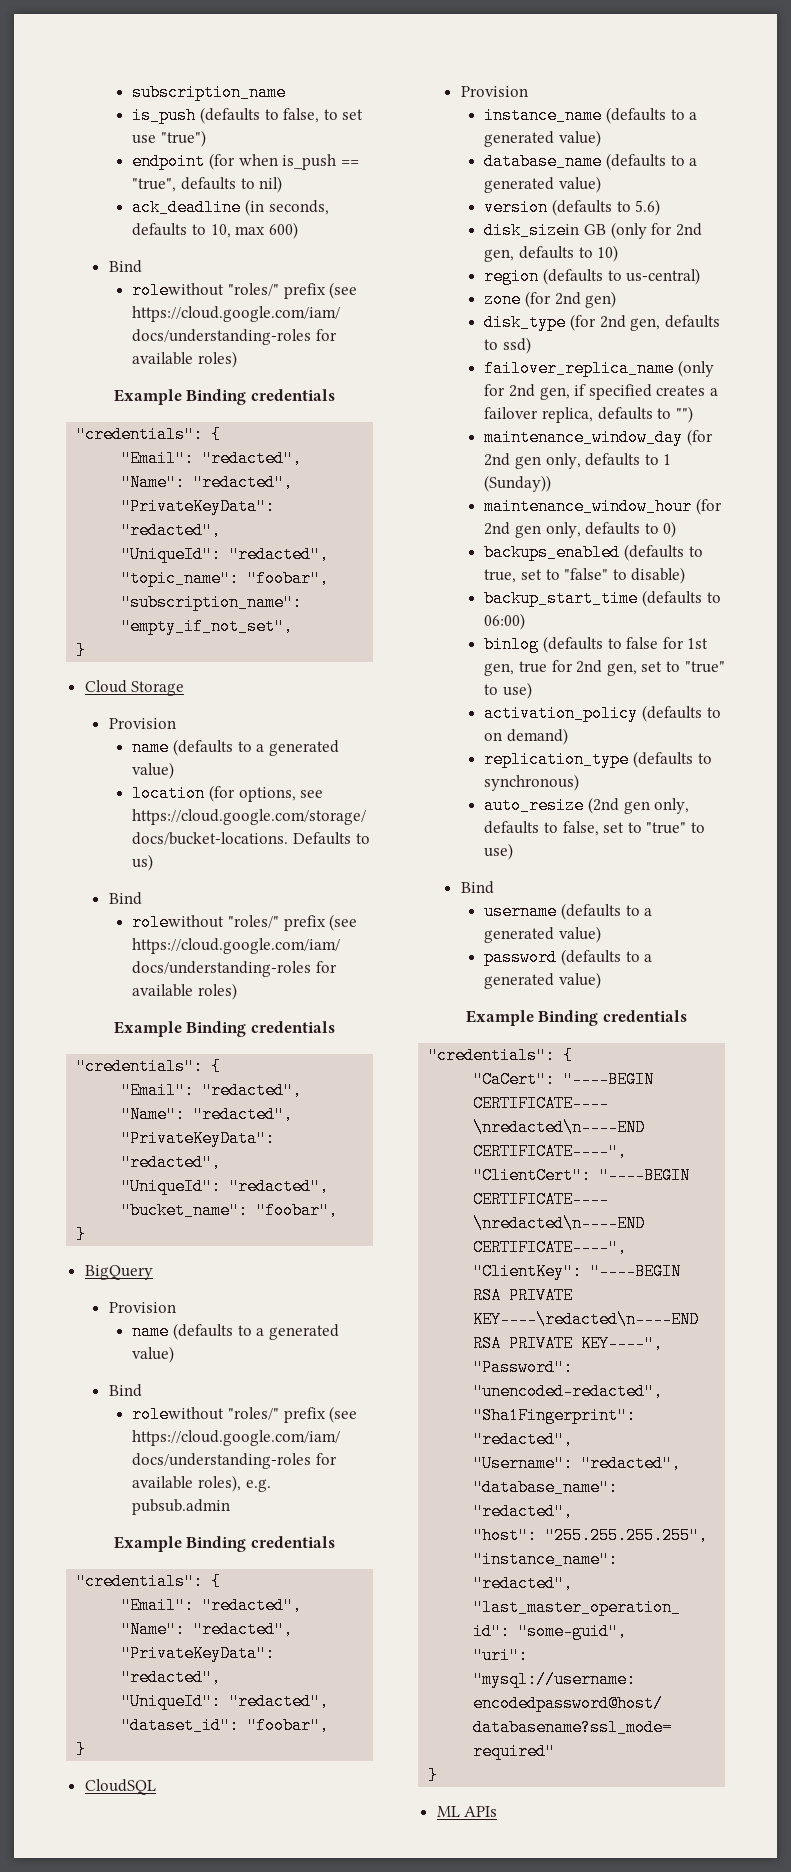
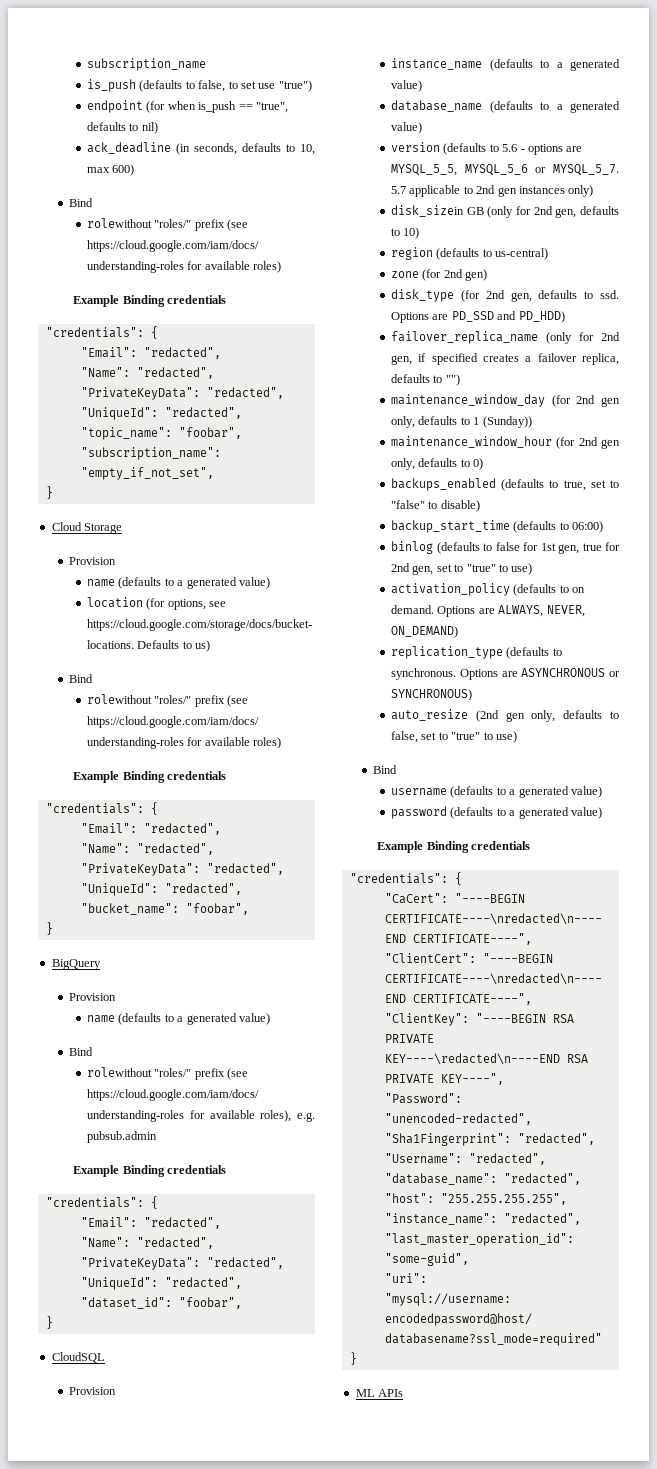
- version (defaults to 5.6)
+ version (defaults to 5.6 - options are MYSQL_5_5, MYSQL_5_6 or MYSQL_5_7. 5.7 applicable to 2nd gen instances only)
- disk_type (for 2nd gen, defaults to ssd)
+ disk_type (for 2nd gen, defaults to ssd. Options are PD_SSD and PD_HDD)
- activation_policy (defaults to on demand)
- replication_type (defaults to synchronous)
+ activation_policy (defaults to on demand. Options are ALWAYS, NEVER, ON_DEMAND)
+ replication_type (defaults to synchronous. Options are ASYNCHRONOUS or SYNCHRONOUS)

